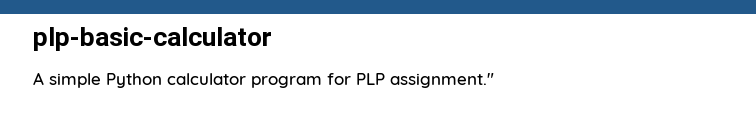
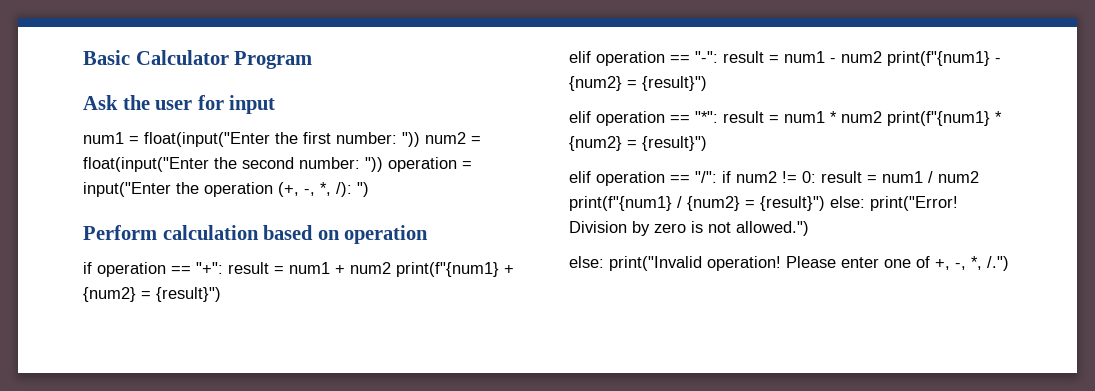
- plp-basic-calculator
- A simple Python calculator program for PLP assignment."
+ Basic Calculator Program
+ Ask the user for input
+ num1 = float(input("Enter the first number: ")) num2 = float(input("Enter the second number: ")) operation = input("Enter the operation (+, -, *, /): ")
+ Perform calculation based on operation
+ if operation == "+": result = num1 + num2 print(f"{num1} + {num2} = {result}")
+ elif operation == "-": result = num1 - num2 print(f"{num1} - {num2} = {result}")
+ elif operation == "*": result = num1 * num2 print(f"{num1} * {num2} = {result}")
+ elif operation == "/": if num2 != 0: result = num1 / num2 print(f"{num1} / {num2} = {result}") else: print("Error! Division by zero is not allowed.")
+ else: print("Invalid operation! Please enter one of +, -, *, /.")

